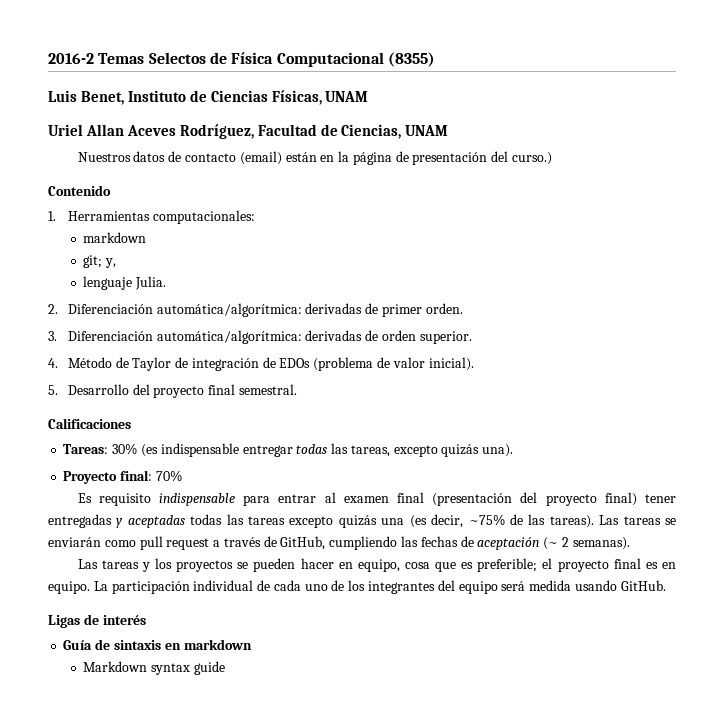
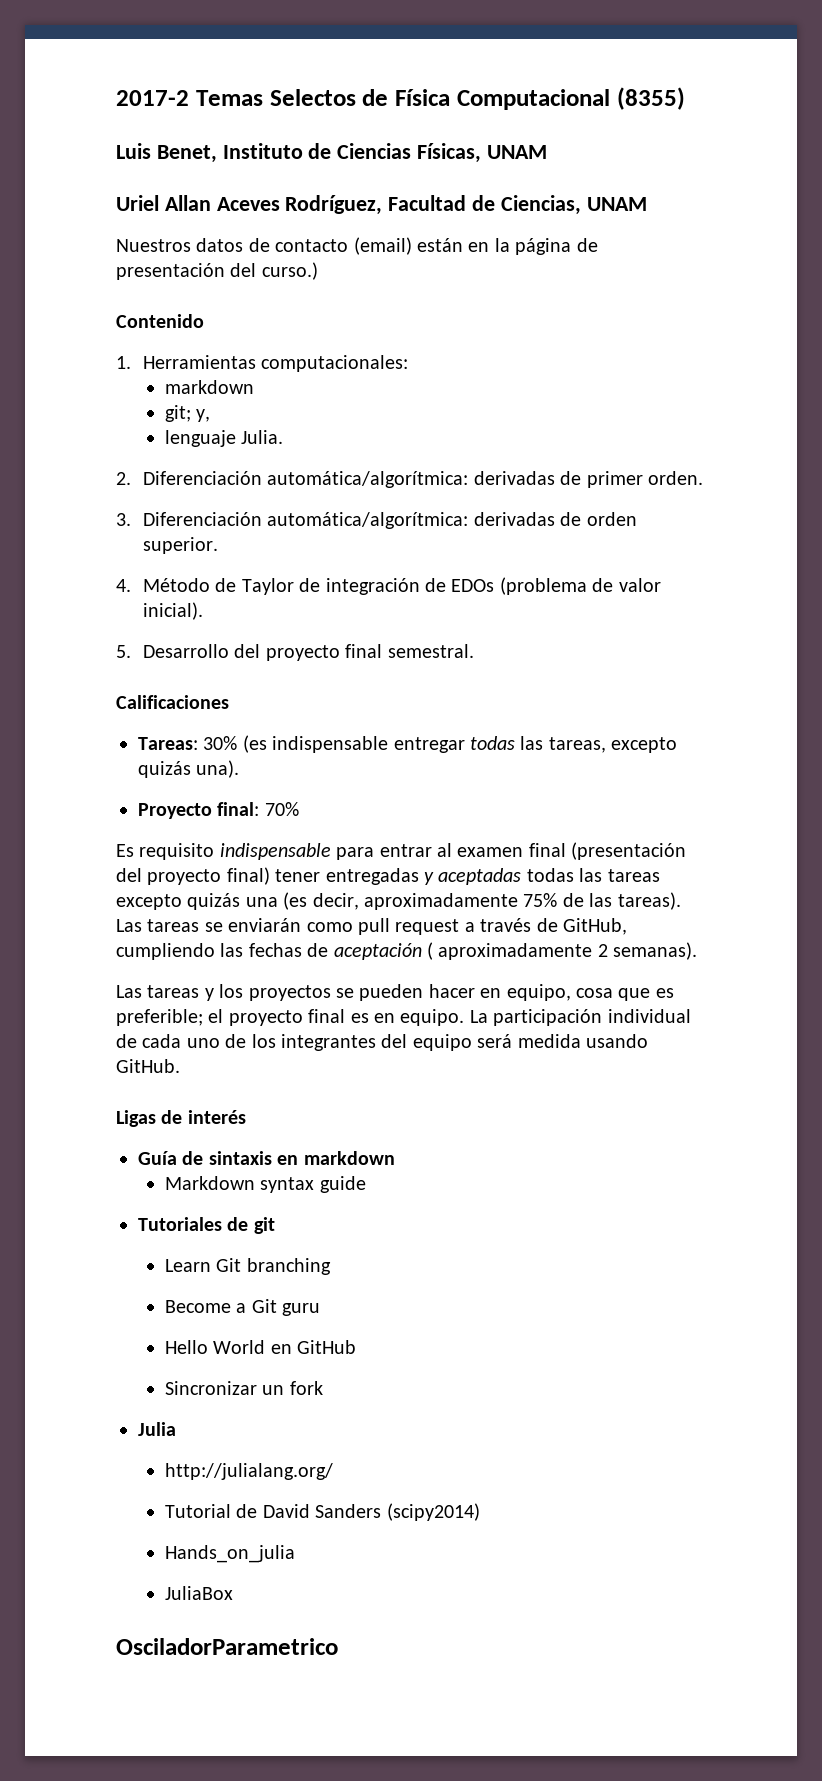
- 2016-2 Temas Selectos de Física Computacional (8355)
+ 2017-2 Temas Selectos de Física Computacional (8355)
- Es requisito indispensable para entrar al examen final (presentación del proyecto final) tener entregadas y aceptadas todas las tareas excepto quizás una (es decir, ~75% de las tareas).
+ Es requisito indispensable para entrar al examen final (presentación del proyecto final) tener entregadas y aceptadas todas las tareas excepto quizás una (es decir, aproximadamente 75% de las tareas).
- Las tareas se enviarán como pull request a través de GitHub, cumpliendo las fechas de aceptación (~ 2 semanas).
+ Las tareas se enviarán como pull request a través de GitHub, cumpliendo las fechas de aceptación ( aproximadamente 2 semanas).
+ Tutoriales de git
+ Learn Git branching
+ Become a Git guru
+ Hello World en GitHub
+ Sincronizar un fork
+ Julia
+ http://julialang.org/
+ Tutorial de David Sanders (scipy2014)
+ Hands_on_julia
+ JuliaBox
+ OsciladorParametrico

